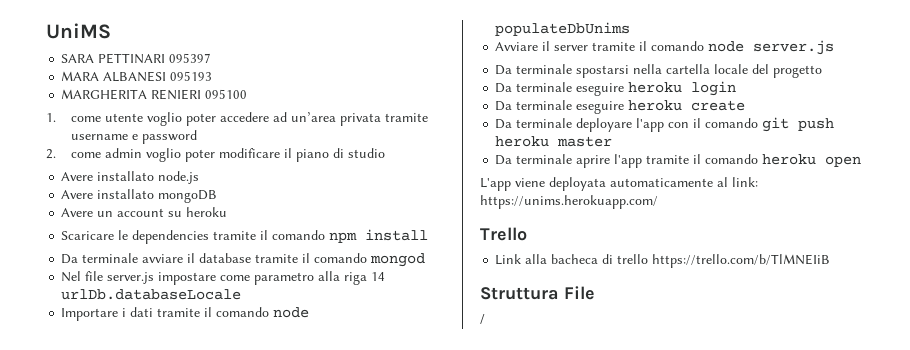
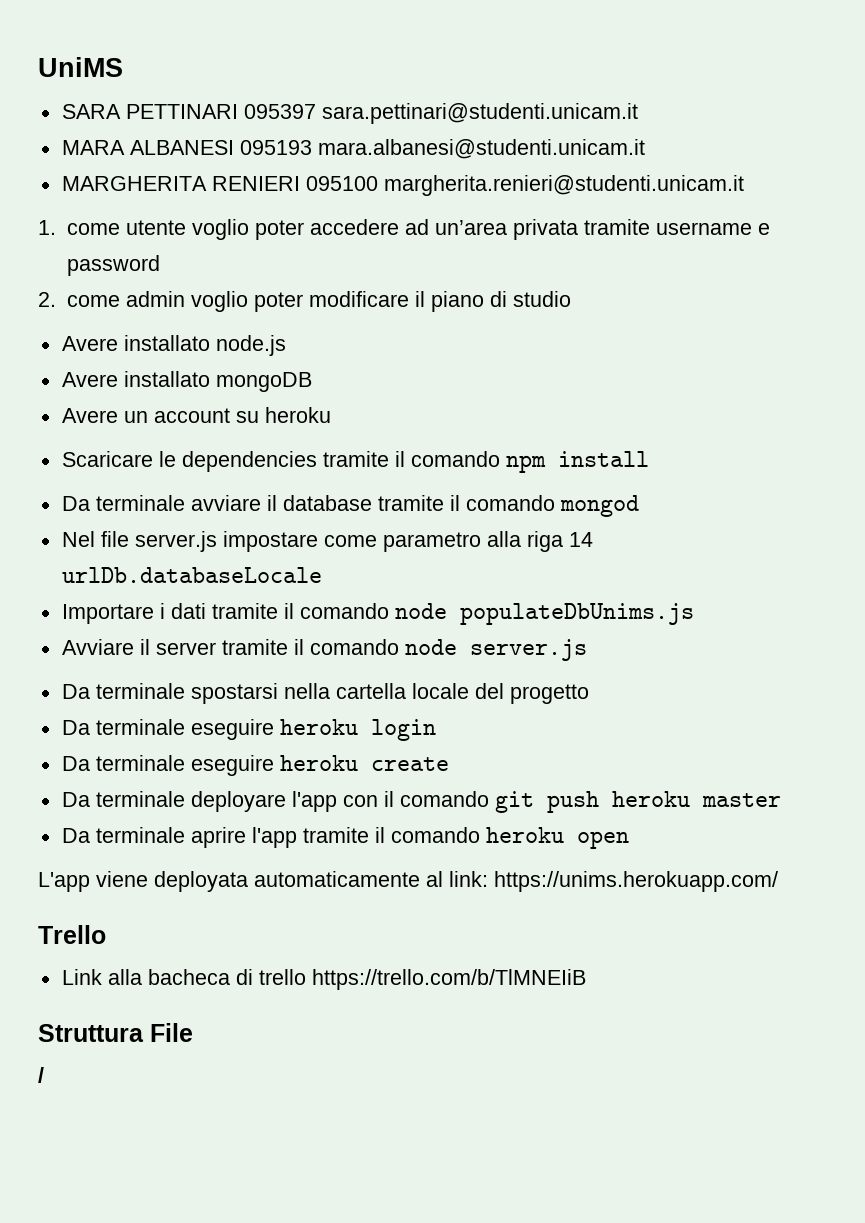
- SARA PETTINARI 095397
+ SARA PETTINARI 095397 sara.pettinari@studenti.unicam.it
- MARA ALBANESI 095193
+ MARA ALBANESI 095193 mara.albanesi@studenti.unicam.it
- MARGHERITA RENIERI 095100
+ MARGHERITA RENIERI 095100 margherita.renieri@studenti.unicam.it
- Importare i dati tramite il comando node populateDbUnims
+ Importare i dati tramite il comando node populateDbUnims.js

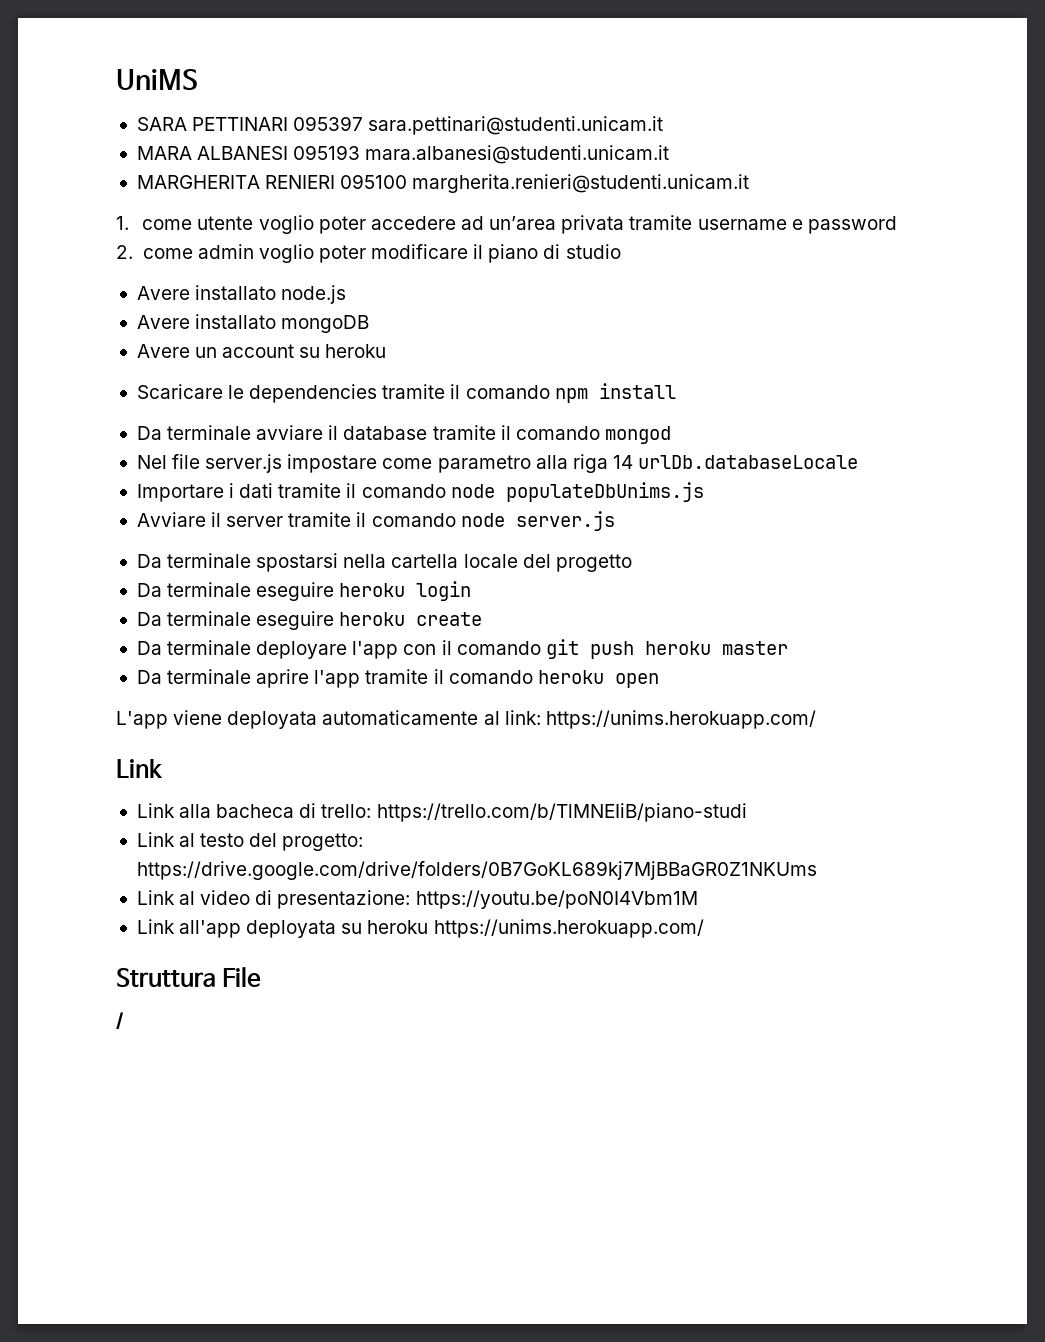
  L'app viene deployata automaticamente al link: https://unims.herokuapp.com/
- Trello
+ Link
- Link alla bacheca di trello https://trello.com/b/TlMNEIiB
+ Link alla bacheca di trello: https://trello.com/b/TlMNEIiB/piano-studi
+ Link al testo del progetto: https://drive.google.com/drive/folders/0B7GoKL689kj7MjBBaGR0Z1NKUms
+ Link al video di presentazione: https://youtu.be/poN0I4Vbm1M
+ Link all'app deployata su heroku https://unims.herokuapp.com/

